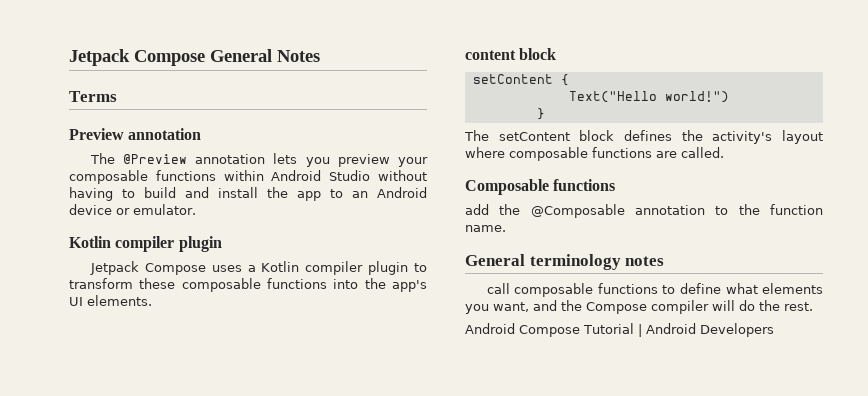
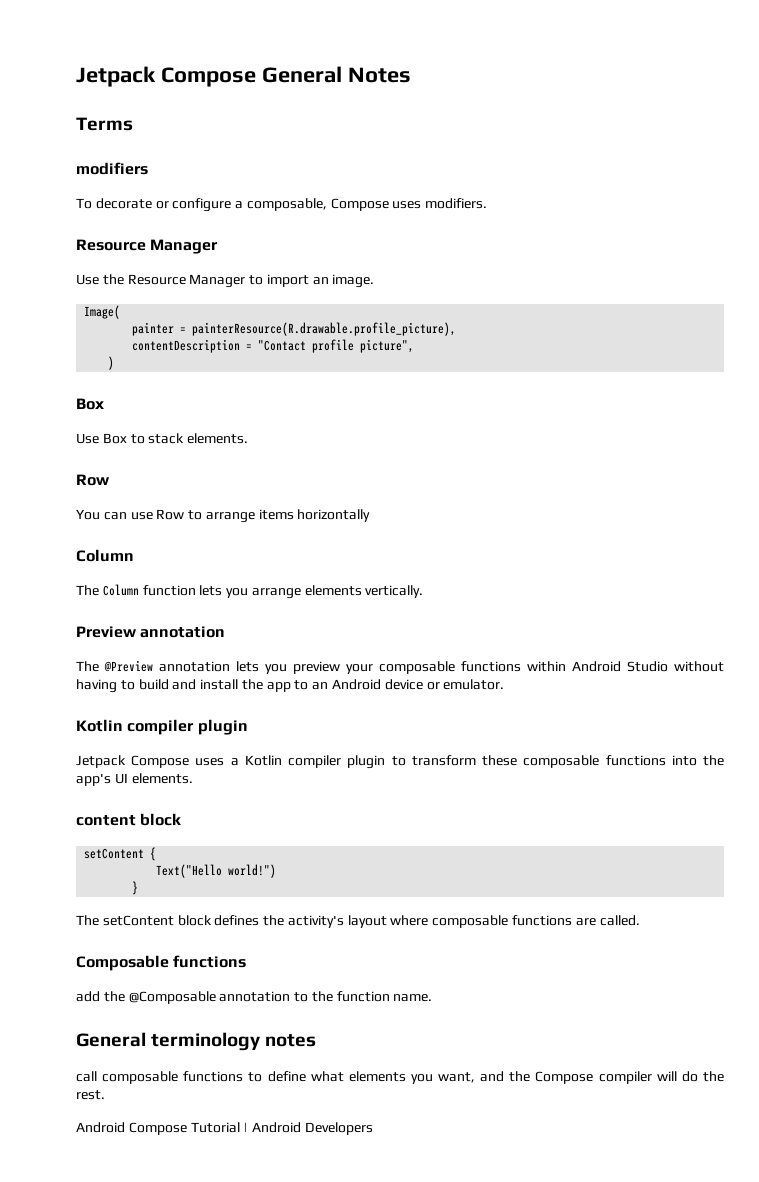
+ modifiers
+ To decorate or configure a composable, Compose uses modifiers.
+ Resource Manager
+ Use the Resource Manager to import an image.
+ Image(
+ painter = painterResource(R.drawable.profile_picture),
+ contentDescription = "Contact profile picture",
+ )
+ Box
+ Use Box to stack elements.
+ Row
+ You can use Row to arrange items horizontally
+ Column
+ The Column function lets you arrange elements vertically.

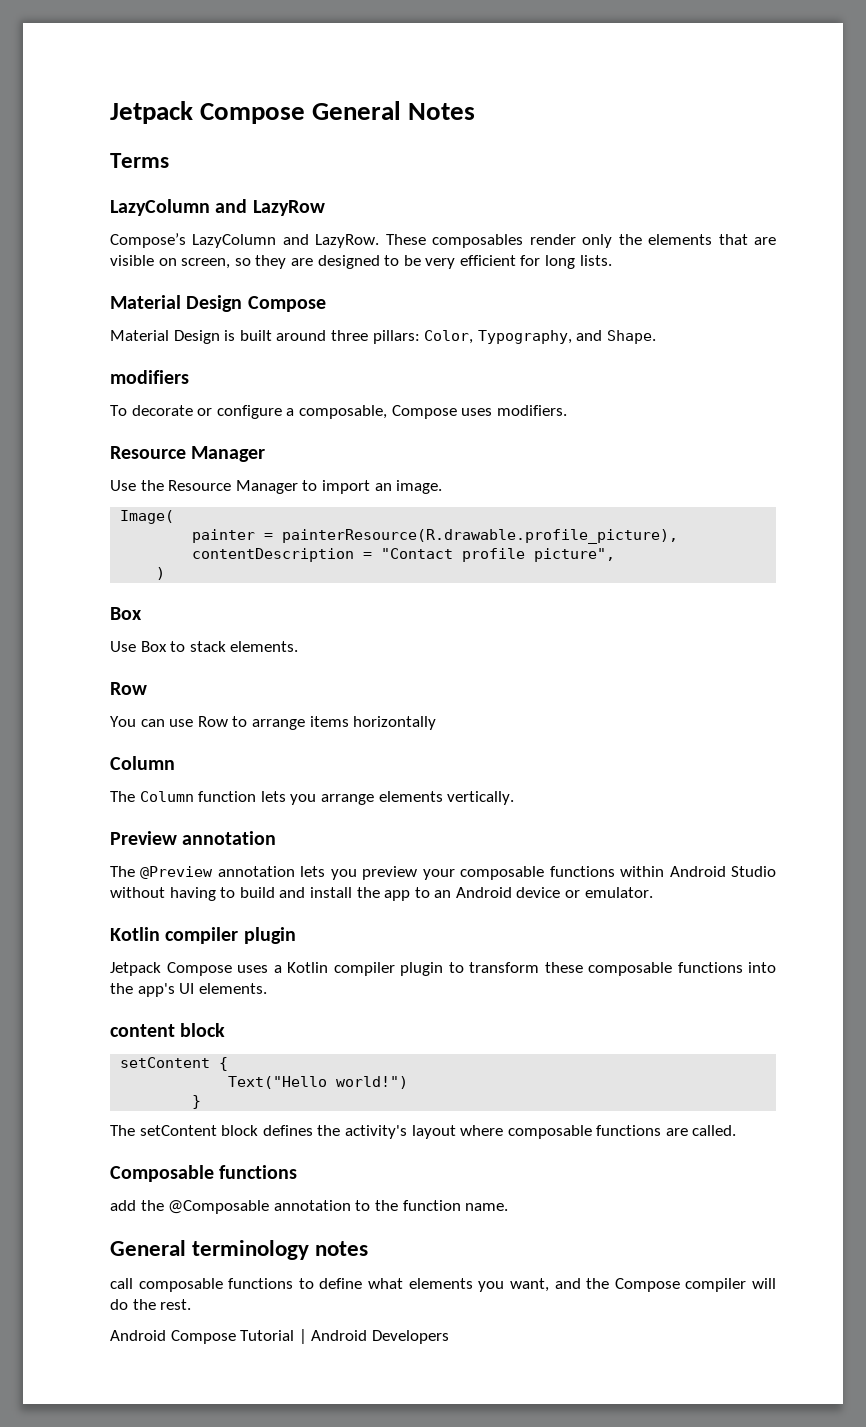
+ LazyColumn and LazyRow
+ Compose’s LazyColumn and LazyRow. These composables render only the elements that are visible on screen, so they are designed to be very efficient for long lists.
+ Material Design Compose
+ Material Design is built around three pillars: Color, Typography, and Shape.

